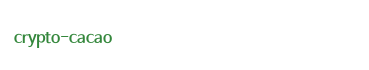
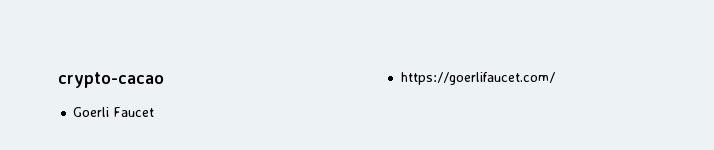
+ Goerli Faucet
+ https://goerlifaucet.com/

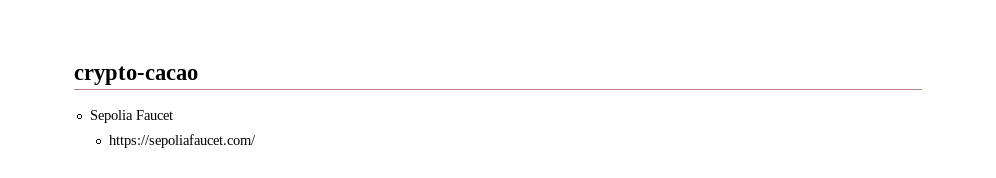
- Goerli Faucet
+ Sepolia Faucet
- https://goerlifaucet.com/
+ https://sepoliafaucet.com/

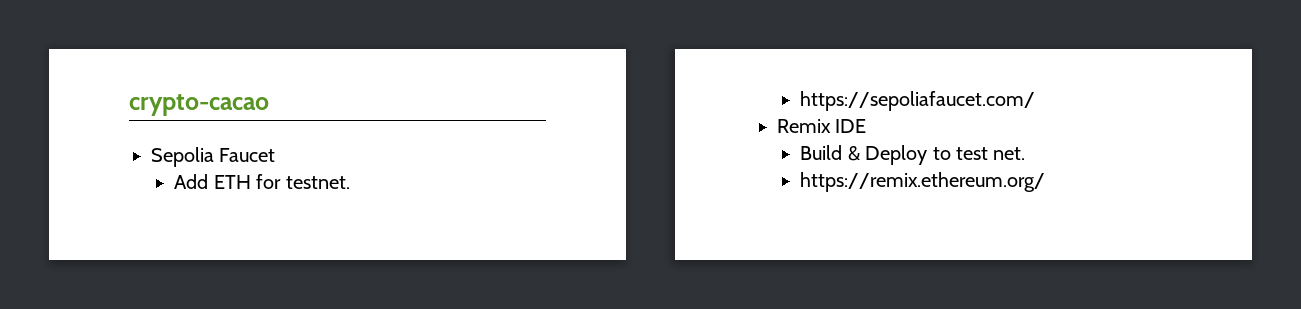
+ Add ETH for testnet.
  https://sepoliafaucet.com/
+ Remix IDE
+ Build & Deploy to test net.
+ https://remix.ethereum.org/

